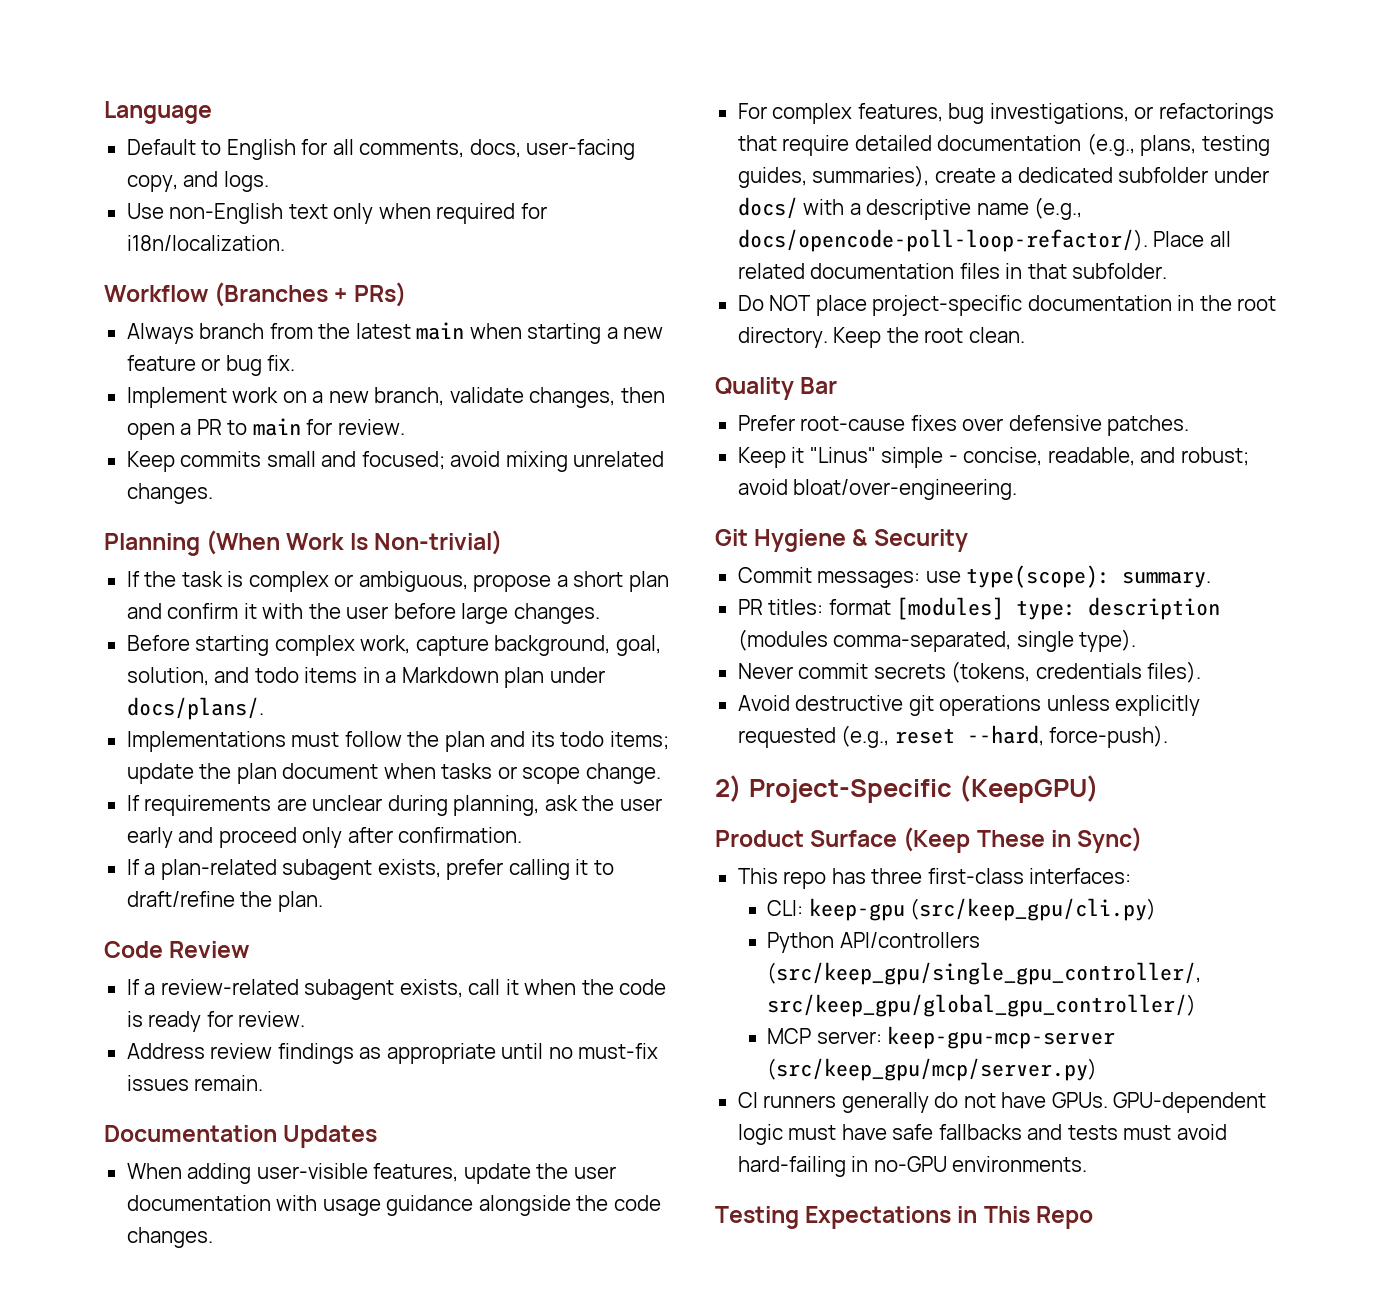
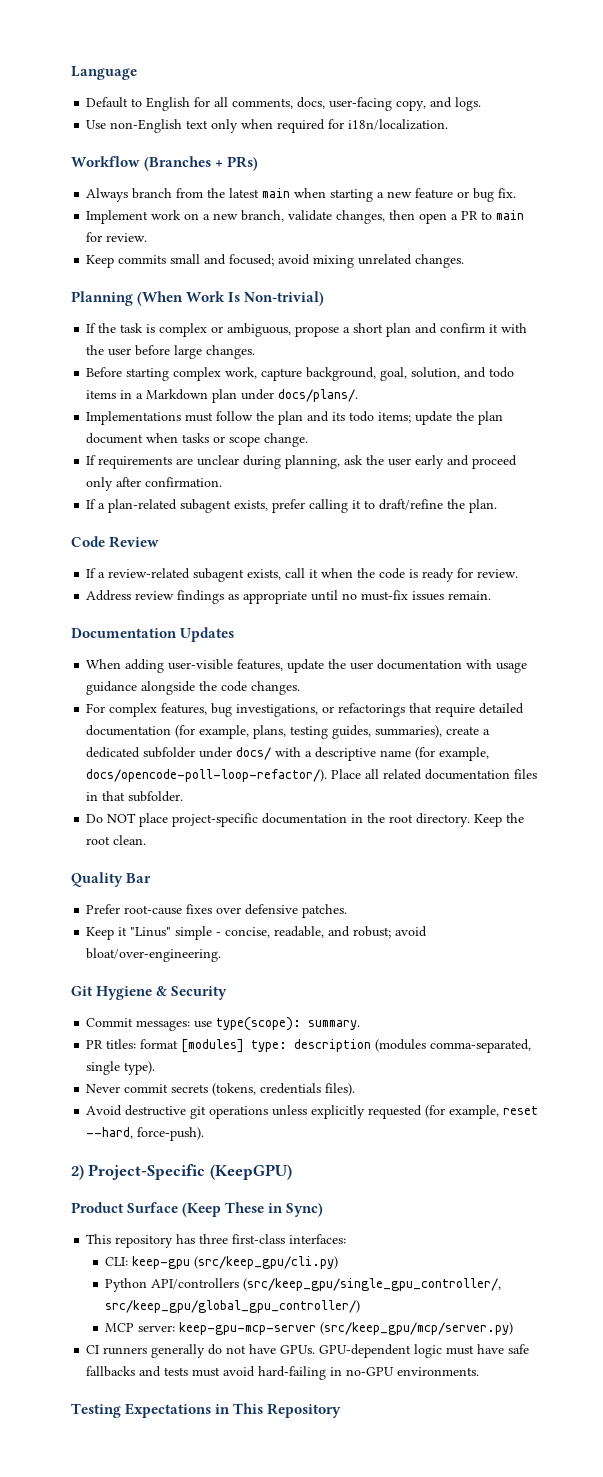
- For complex features, bug investigations, or refactorings that require detailed documentation (e.g., plans, testing guides, summaries), create a dedicated subfolder under docs/ with a descriptive name (e.g., docs/opencode-poll-loop-refactor/).
+ For complex features, bug investigations, or refactorings that require detailed documentation (for example, plans, testing guides, summaries), create a dedicated subfolder under docs/ with a descriptive name (for example, docs/opencode-poll-loop-refactor/).
- Avoid destructive git operations unless explicitly requested (e.g., reset --hard, force-push).
+ Avoid destructive git operations unless explicitly requested (for example, reset --hard, force-push).
- This repo has three first-class interfaces:
+ This repository has three first-class interfaces:
- Testing Expectations in This Repo
+ Testing Expectations in This Repository

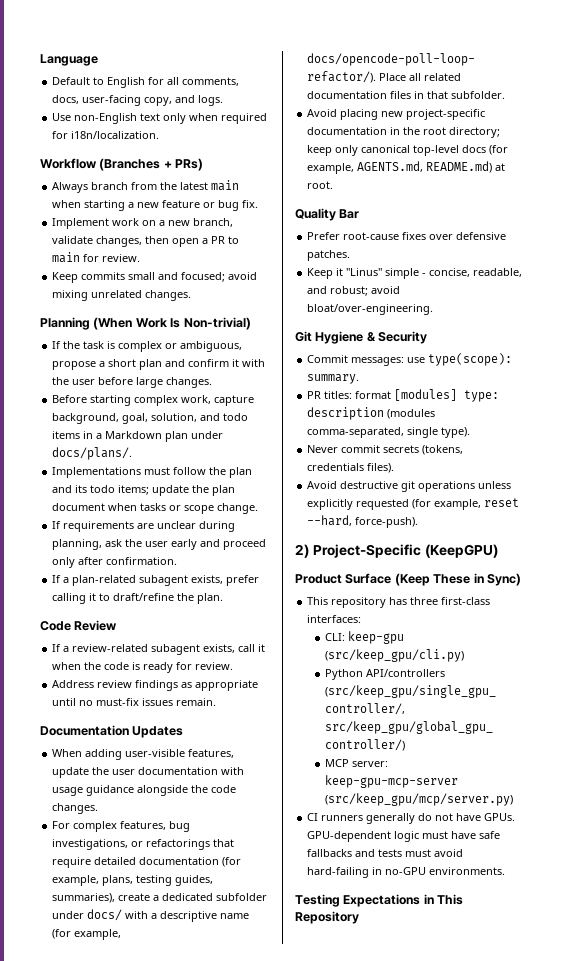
- Do NOT place project-specific documentation in the root directory. Keep the root clean.
+ Avoid placing new project-specific documentation in the root directory; keep only canonical top-level docs (for example, AGENTS.md, README.md) at root.

